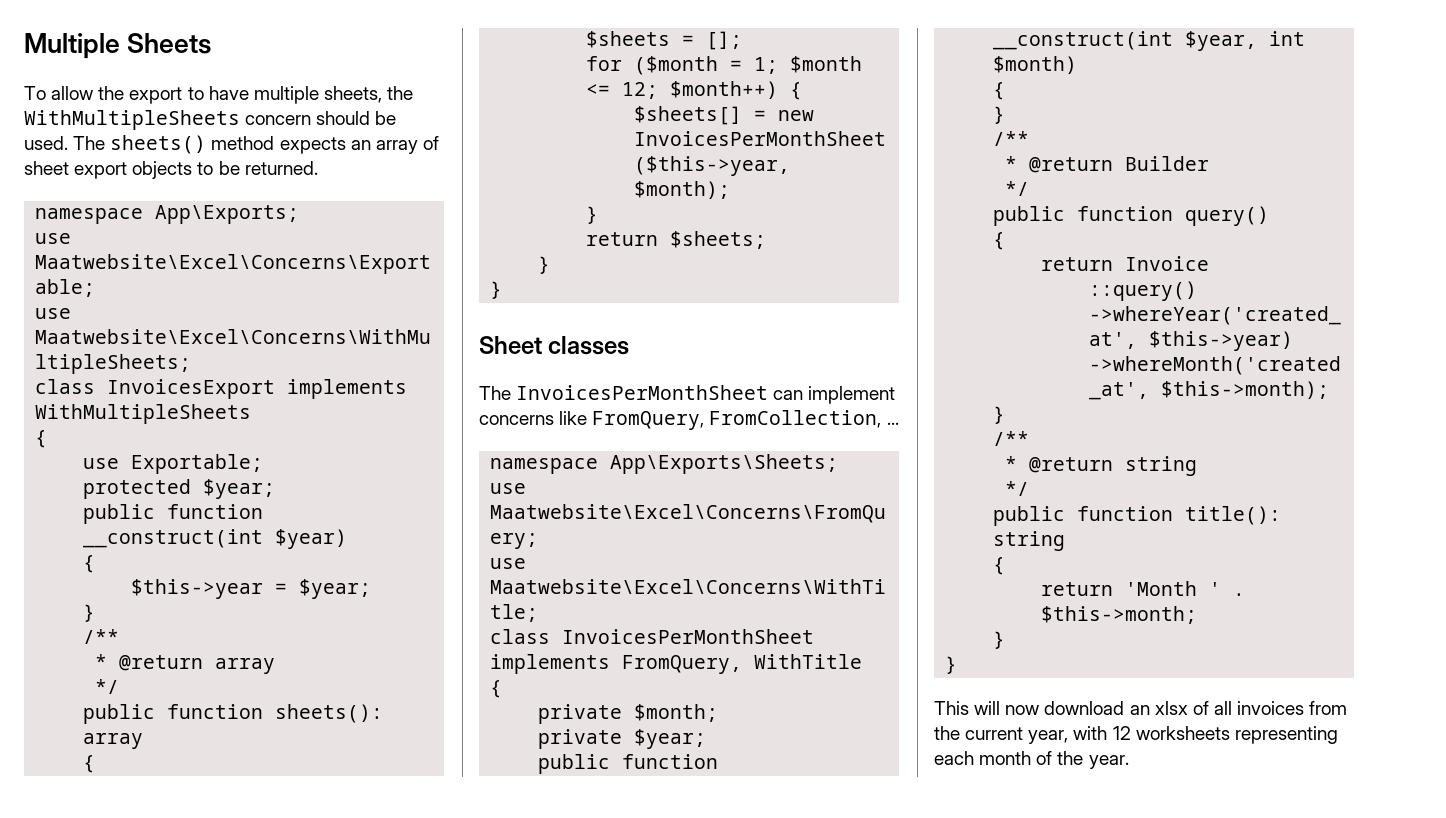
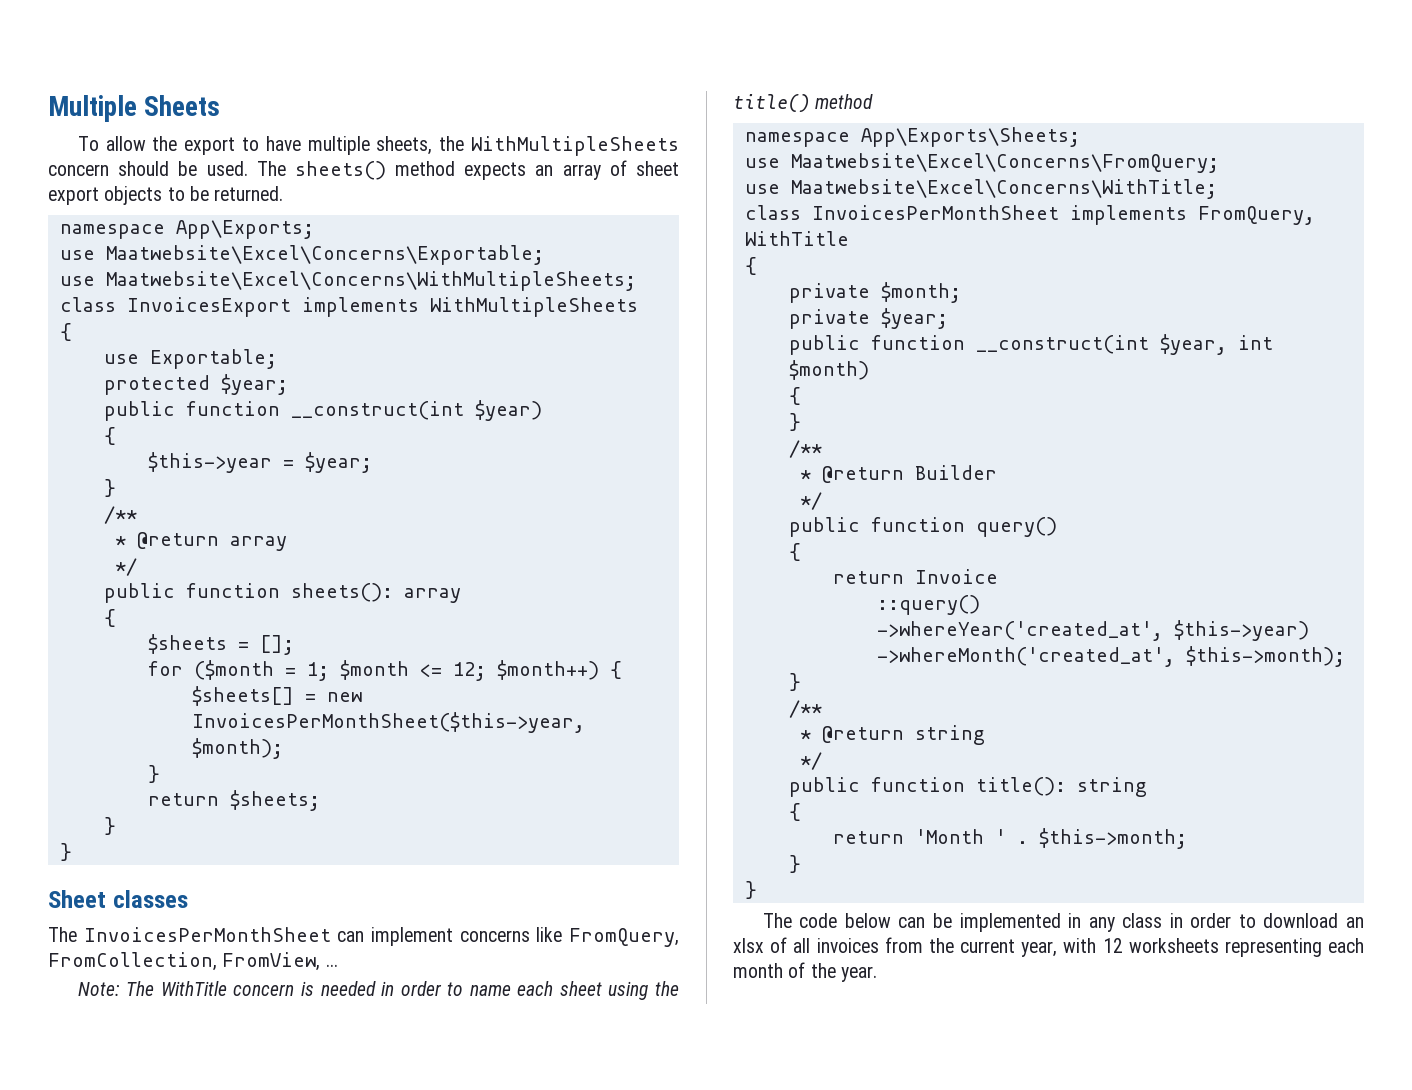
- The InvoicesPerMonthSheet can implement concerns like FromQuery, FromCollection, ...
+ The InvoicesPerMonthSheet can implement concerns like FromQuery, FromCollection, FromView, ...
+ Note: The WithTitle concern is needed in order to name each sheet using the title() method
- This will now download an xlsx of all invoices from the current year, with 12 worksheets representing each month of the year.
+ The code below can be implemented in any class in order to download an xlsx of all invoices from the current year, with 12 worksheets representing each month of the year.

